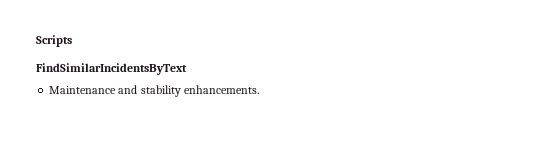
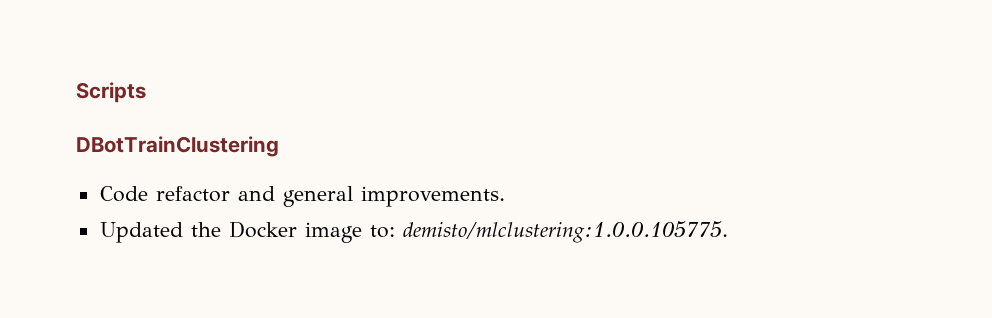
- FindSimilarIncidentsByText
- Maintenance and stability enhancements.
+ DBotTrainClustering
+ Code refactor and general improvements.
+ Updated the Docker image to: demisto/mlclustering:1.0.0.105775.

